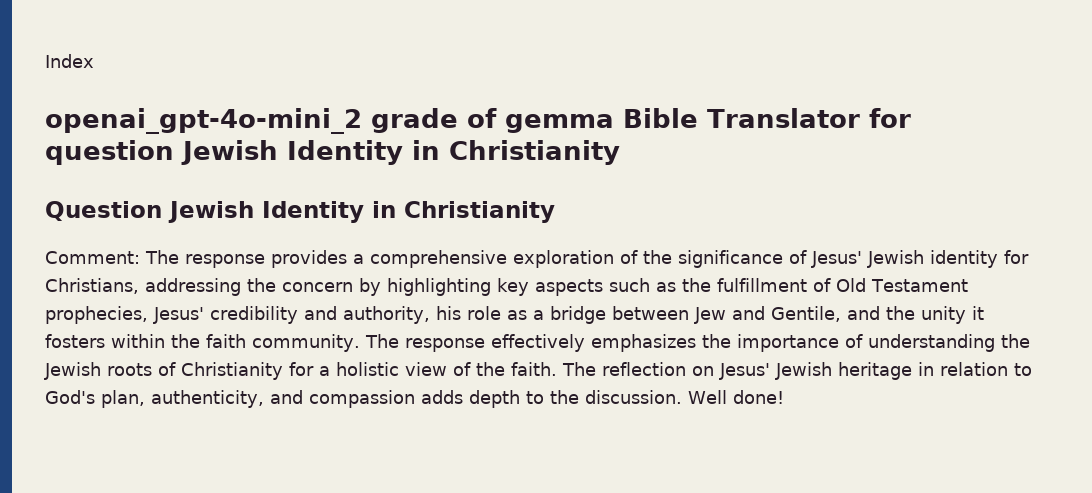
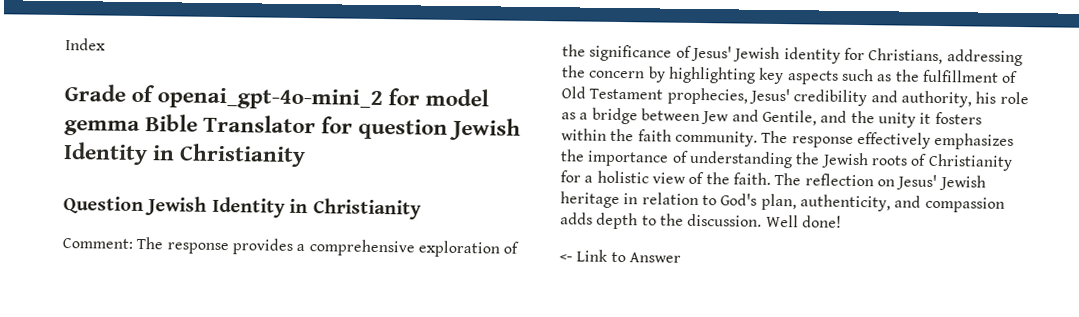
- openai_gpt-4o-mini_2 grade of gemma Bible Translator for question Jewish Identity in Christianity
+ Grade of openai_gpt-4o-mini_2 for model gemma Bible Translator for question Jewish Identity in Christianity
+ <- Link to Answer

